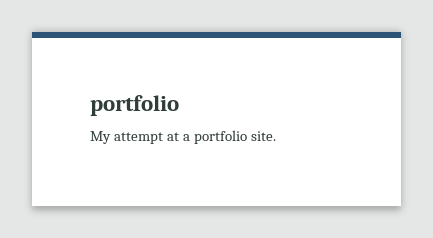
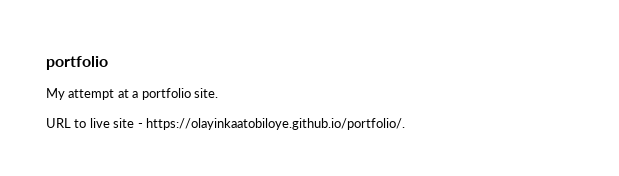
+ URL to live site - https://olayinkaatobiloye.github.io/portfolio/.

